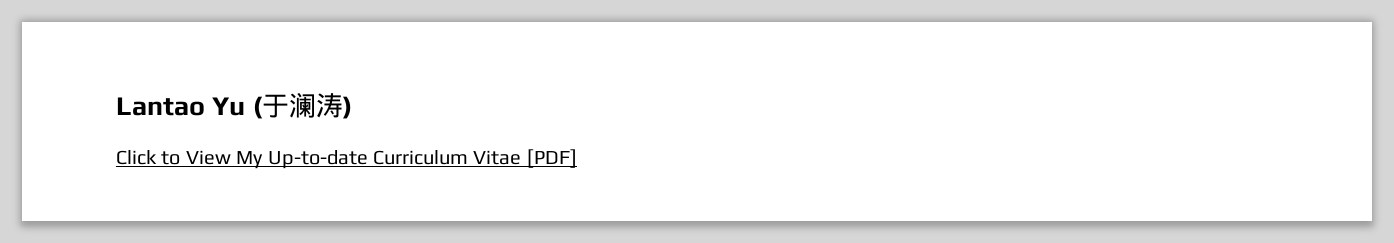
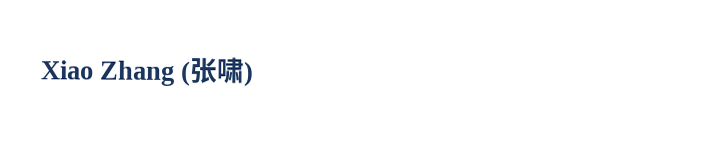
- Lantao Yu (于澜涛)
- Click to View My Up-to-date Curriculum Vitae [PDF]
+ Xiao Zhang (张啸)

